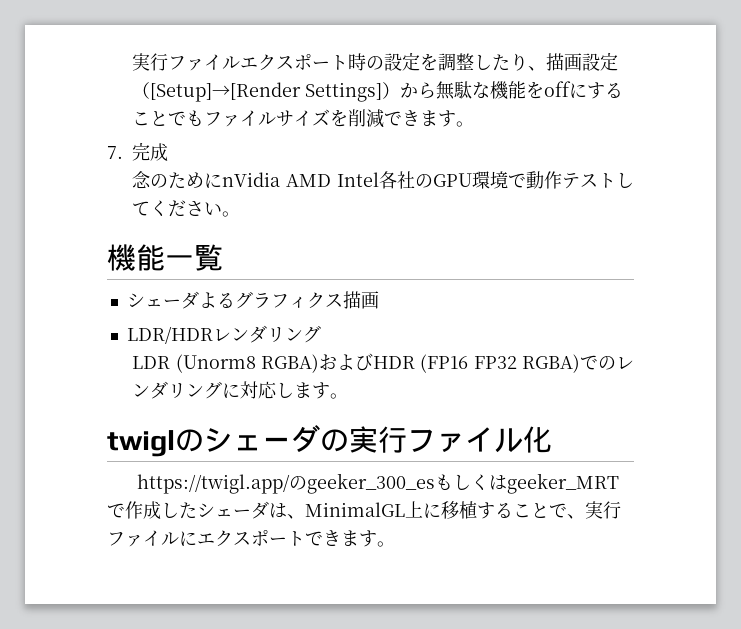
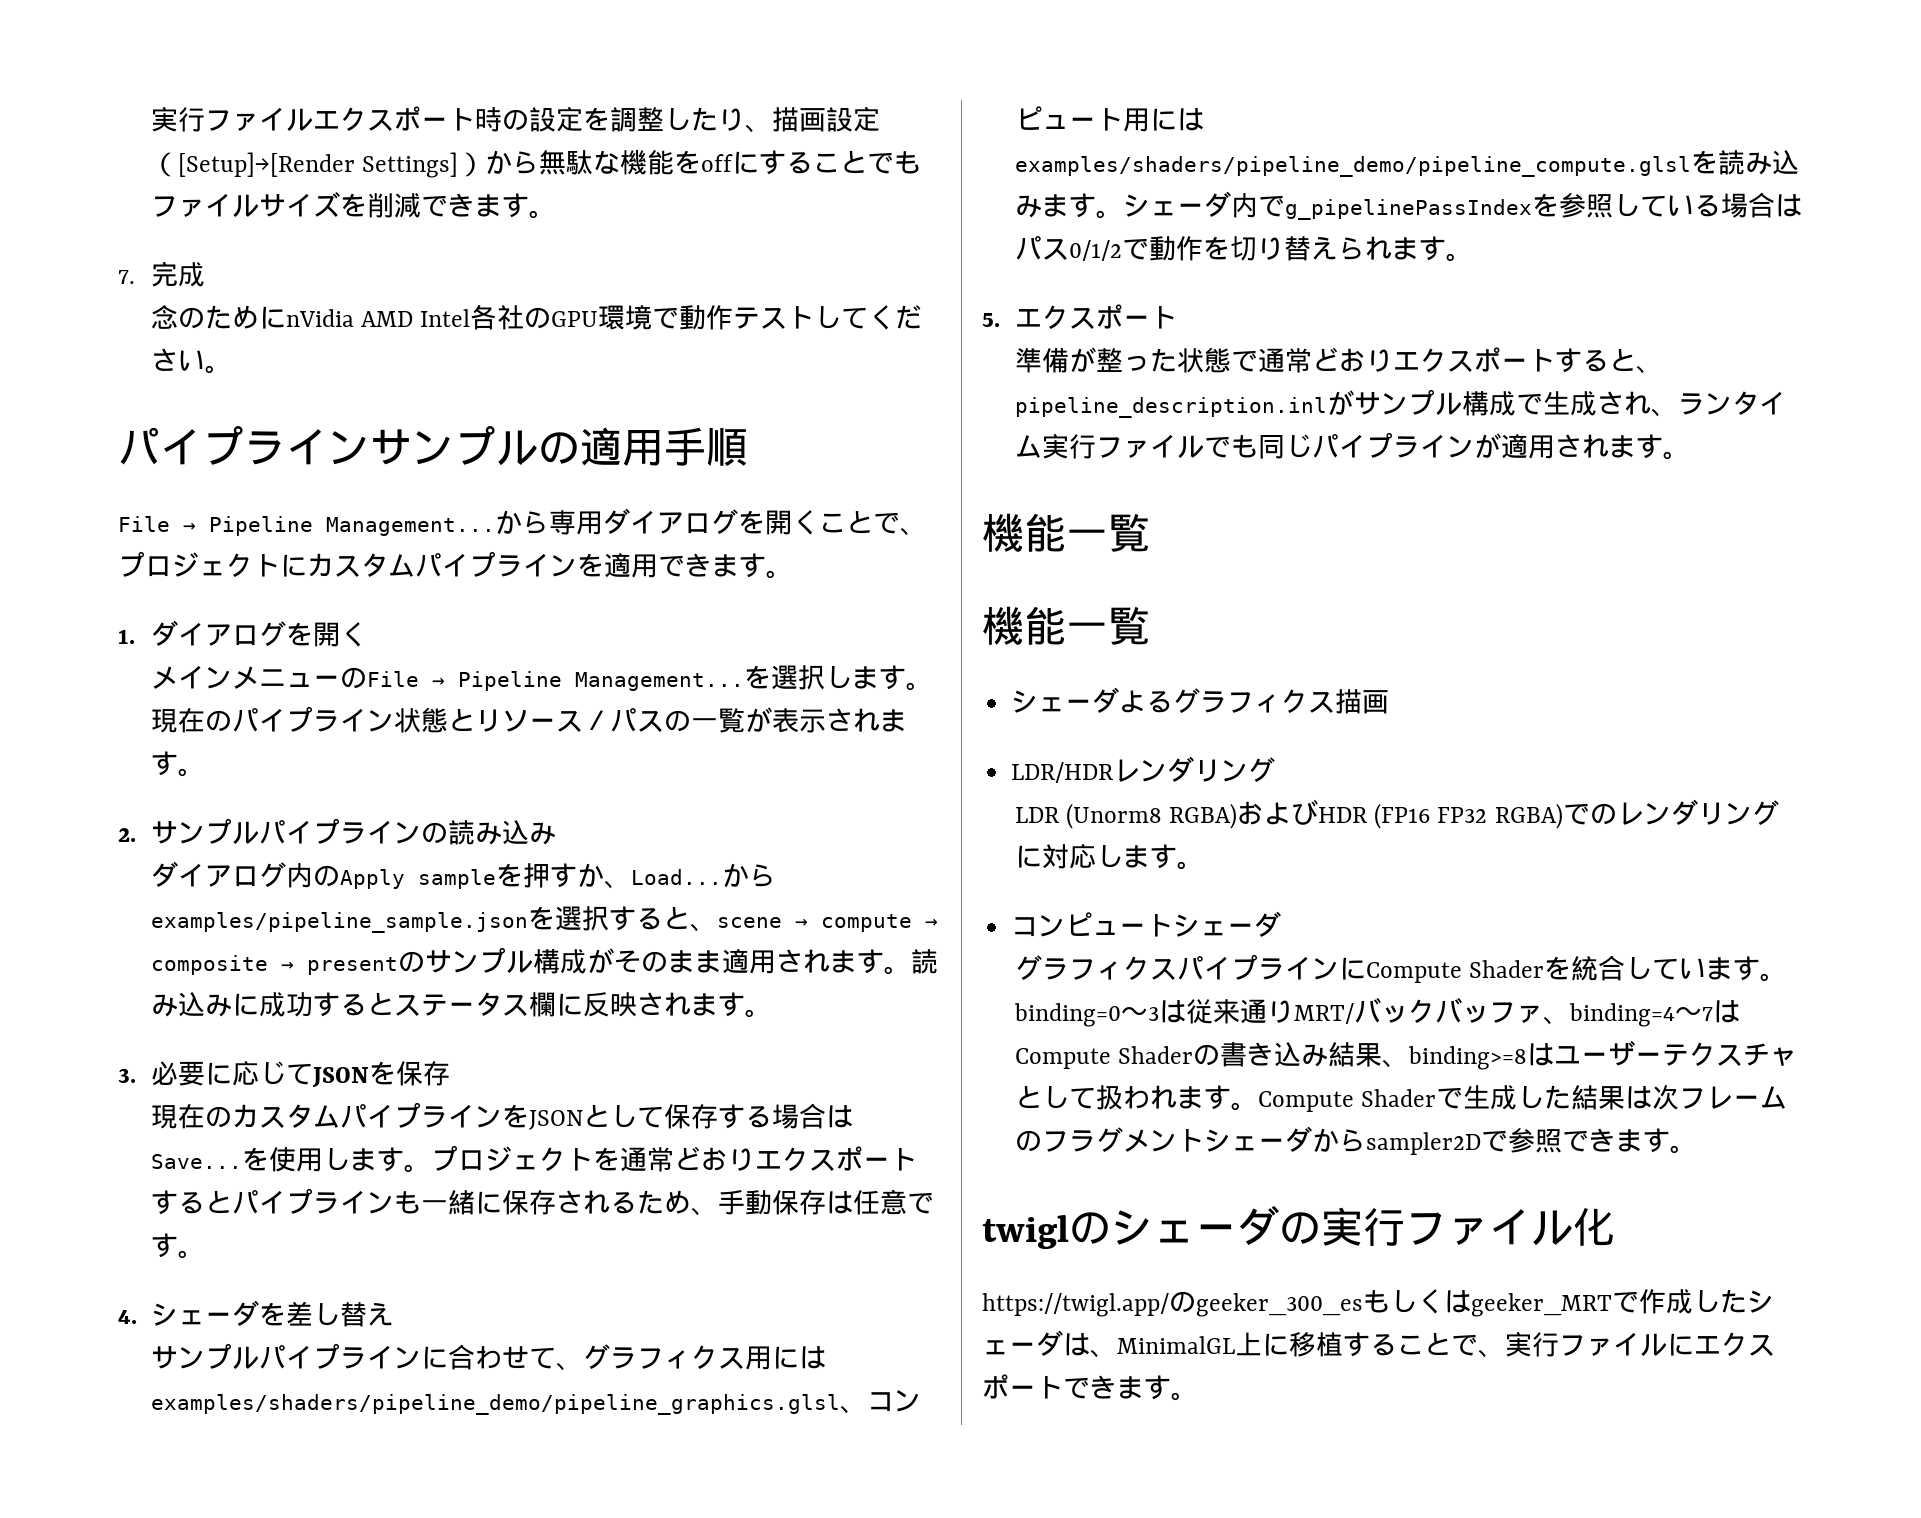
+ パイプラインサンプルの適用手順
+ File → Pipeline Management...から専用ダイアログを開くことで、プロジェクトにカスタムパイプラインを適用できます。
+ 1.ダイアログを開く
+ メインメニューのFile → Pipeline Management...を選択します。現在のパイプライン状態とリソース／パスの一覧が表示されます。
+ 2.サンプルパイプラインの読み込み
+ ダイアログ内のApply sampleを押すか、Load...からexamples/pipeline_sample.jsonを選択すると、scene → compute → composite → presentのサンプル構成がそのまま適用されます。読み込みに成功するとステータス欄に反映されます。
+ 3.必要に応じてJSONを保存
+ 現在のカスタムパイプラインをJSONとして保存する場合はSave...を使用します。プロジェクトを通常どおりエクスポートするとパイプラインも一緒に保存されるため、手動保存は任意です。
+ 4.シェーダを差し替え
+ サンプルパイプラインに合わせて、グラフィクス用にはexamples/shaders/pipeline_demo/pipeline_graphics.glsl、コンピュート用にはexamples/shaders/pipeline_demo/pipeline_compute.glslを読み込みます。シェーダ内でg_pipelinePassIndexを参照している場合はパス0/1/2で動作を切り替えられます。
+ 5.エクスポート
+ 準備が整った状態で通常どおりエクスポートすると、pipeline_description.inlがサンプル構成で生成され、ランタイム実行ファイルでも同じパイプラインが適用されます。
+ 機能一覧
+ コンピュートシェーダ
+ グラフィクスパイプラインにCompute Shaderを統合しています。binding=0〜3は従来通りMRT/バックバッファ、binding=4〜7はCompute Shaderの書き込み結果、binding>=8はユーザーテクスチャとして扱われます。Compute Shaderで生成した結果は次フレームのフラグメントシェーダからsampler2Dで参照できます。

